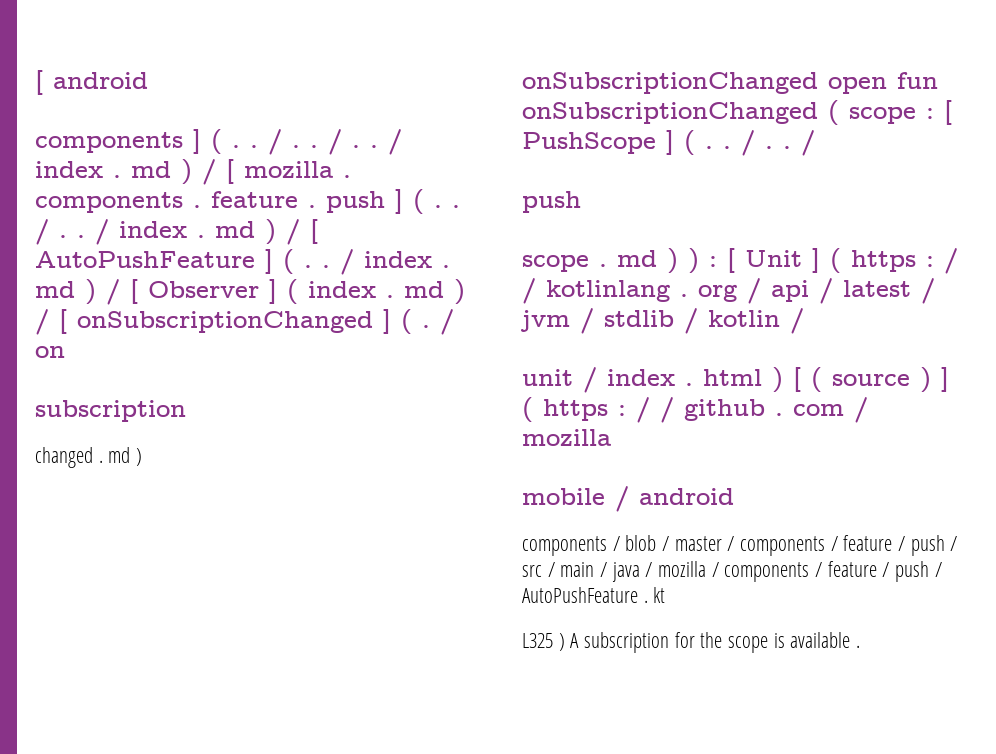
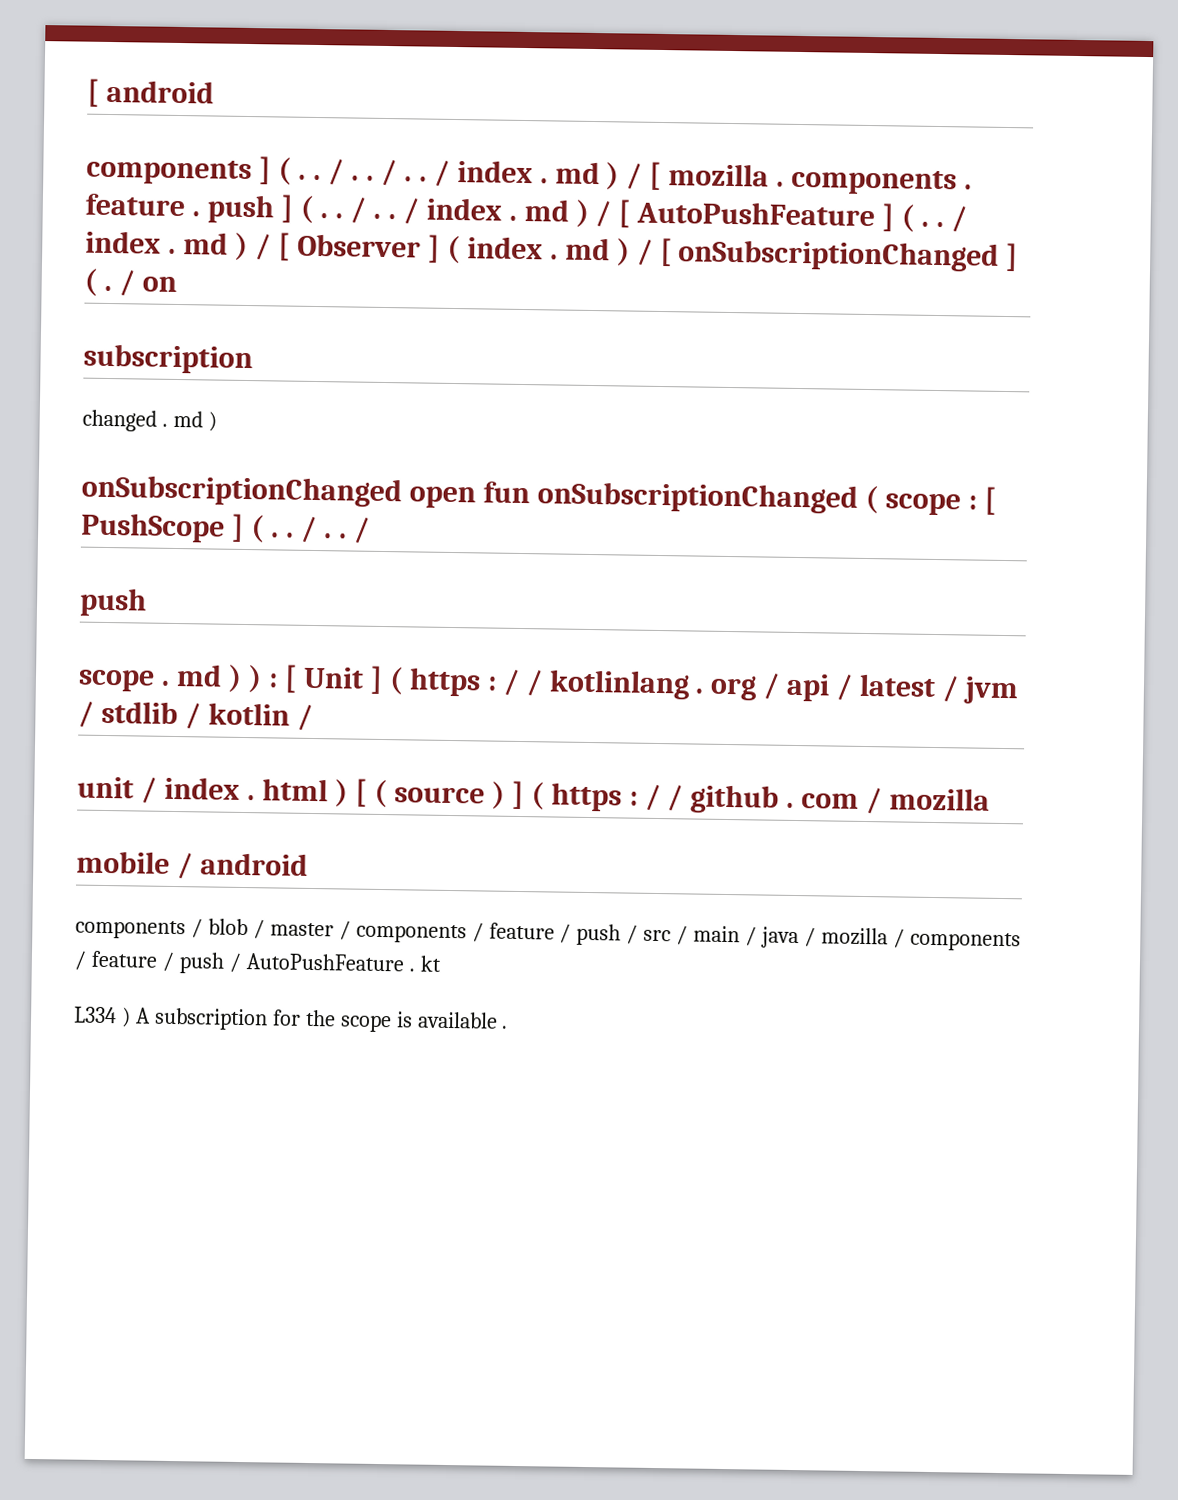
- L325 ) A subscription for the scope is available .
+ L334 ) A subscription for the scope is available .

